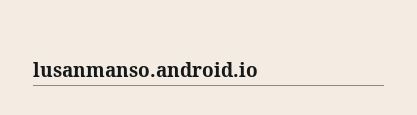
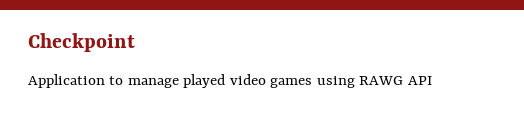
- lusanmanso.android.io
+ Checkpoint
+ Application to manage played video games using RAWG API

